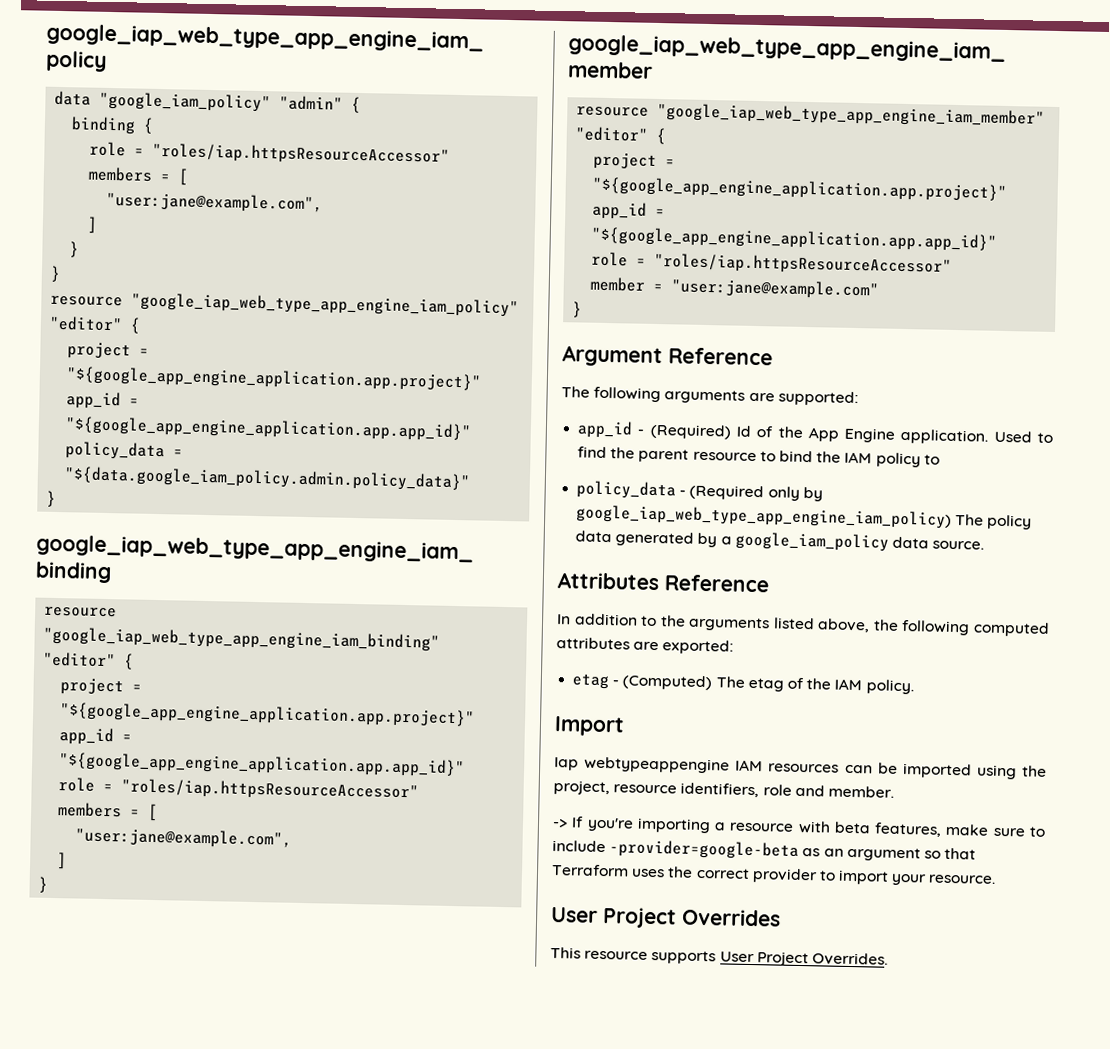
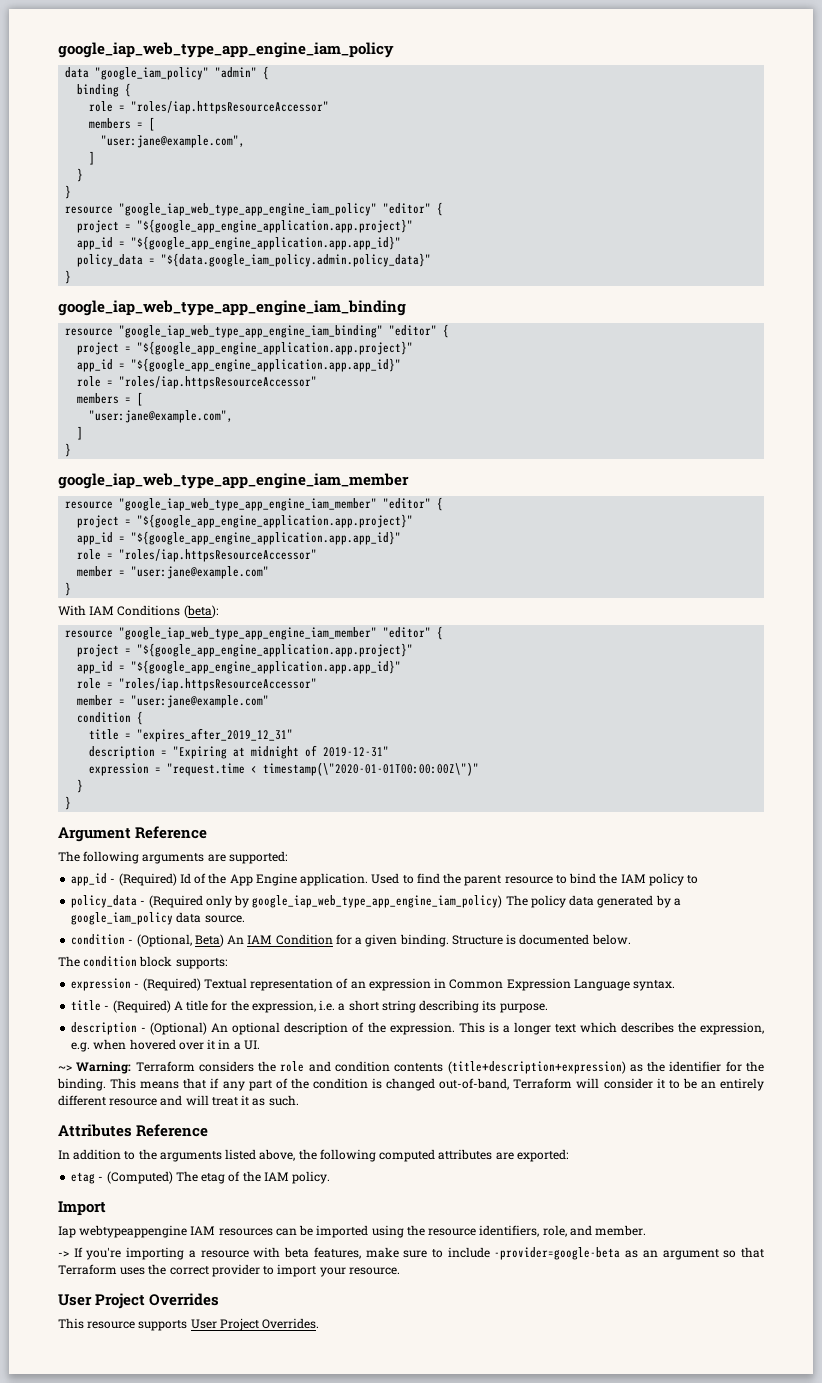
+ With IAM Conditions (beta):
+ resource "google_iap_web_type_app_engine_iam_member" "editor" {
+ project = "${google_app_engine_application.app.project}"
+ app_id = "${google_app_engine_application.app.app_id}"
+ role = "roles/iap.httpsResourceAccessor"
+ member = "user:jane@example.com"
+ condition {
+ title = "expires_after_2019_12_31"
+ description = "Expiring at midnight of 2019-12-31"
+ expression = "request.time < timestamp(\"2020-01-01T00:00:00Z\")"
+ }
+ }
+ condition - (Optional, Beta) An IAM Condition for a given binding. Structure is documented below.
+ The condition block supports:
+ expression - (Required) Textual representation of an expression in Common Expression Language syntax.
+ title - (Required) A title for the expression, i.e. a short string describing its purpose.
+ description - (Optional) An optional description of the expression. This is a longer text which describes the expression, e.g. when hovered over it in a UI.
+ ~> Warning: Terraform considers the role and condition contents (title+description+expression) as the identifier for the binding. This means that if any part of the condition is changed out-of-band, Terraform will consider it to be an entirely different resource and will treat it as such.
- Iap webtypeappengine IAM resources can be imported using the project, resource identifiers, role and member.
+ Iap webtypeappengine IAM resources can be imported using the resource identifiers, role, and member.

